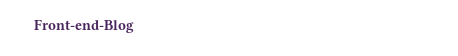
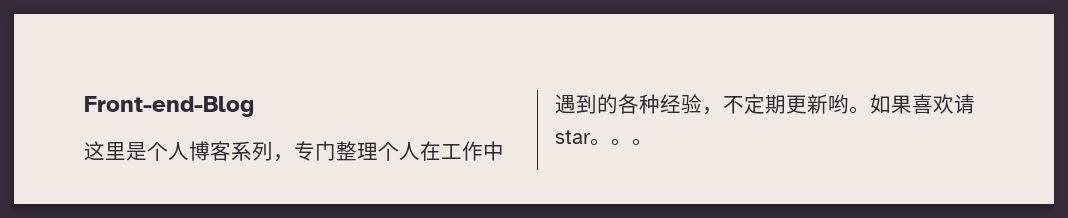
+ 这里是个人博客系列，专门整理个人在工作中遇到的各种经验，不定期更新哟。如果喜欢请star。。。

